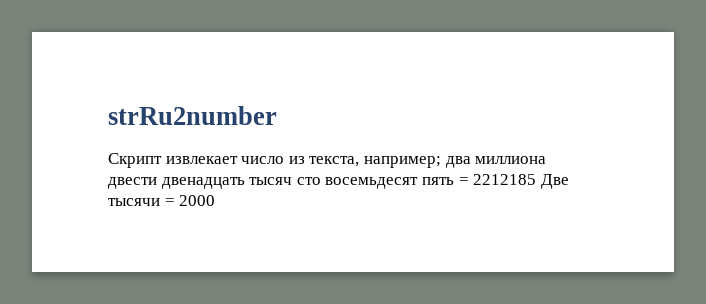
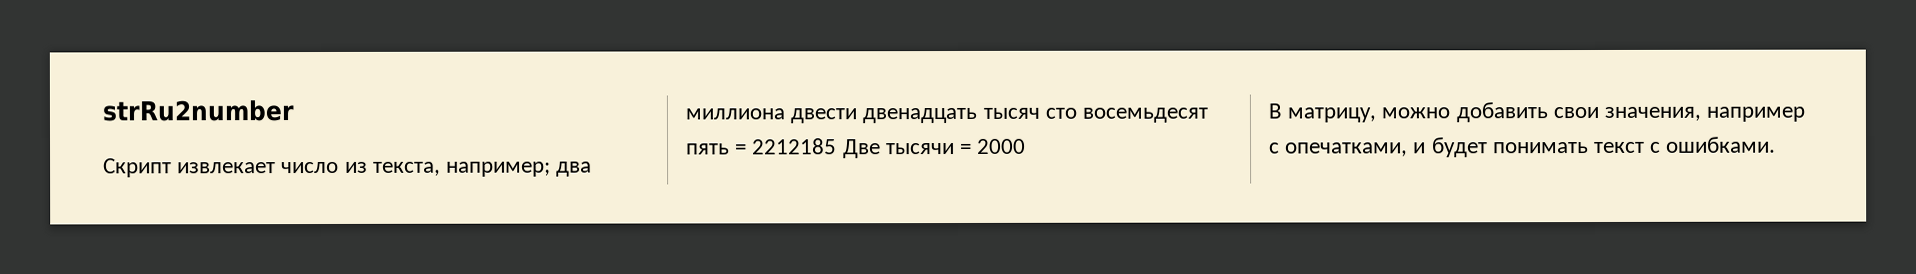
+ В матрицу, можно добавить свои значения, например с опечатками, и будет понимать текст с ошибками.

